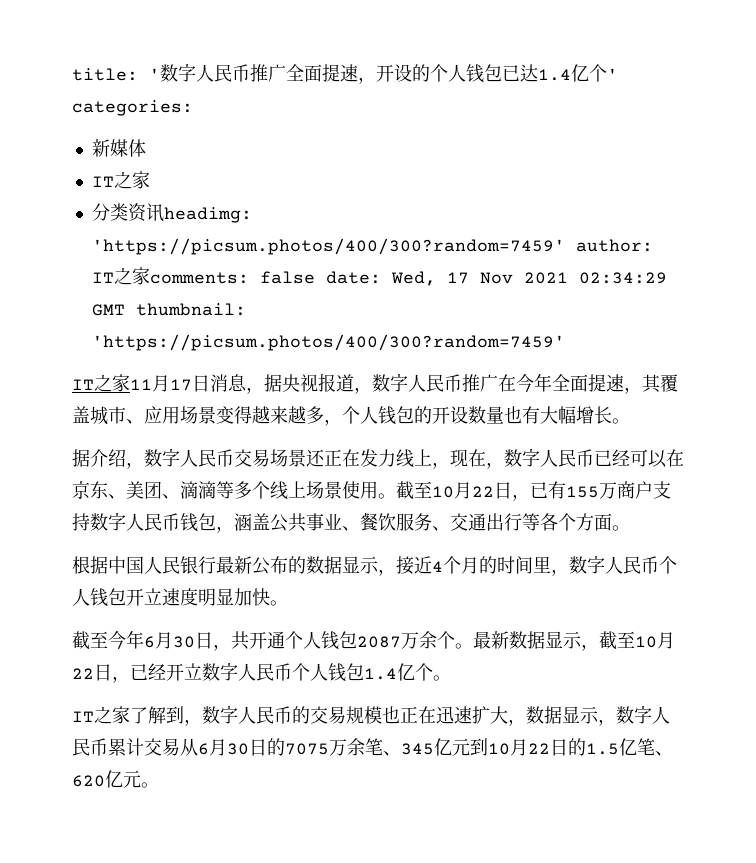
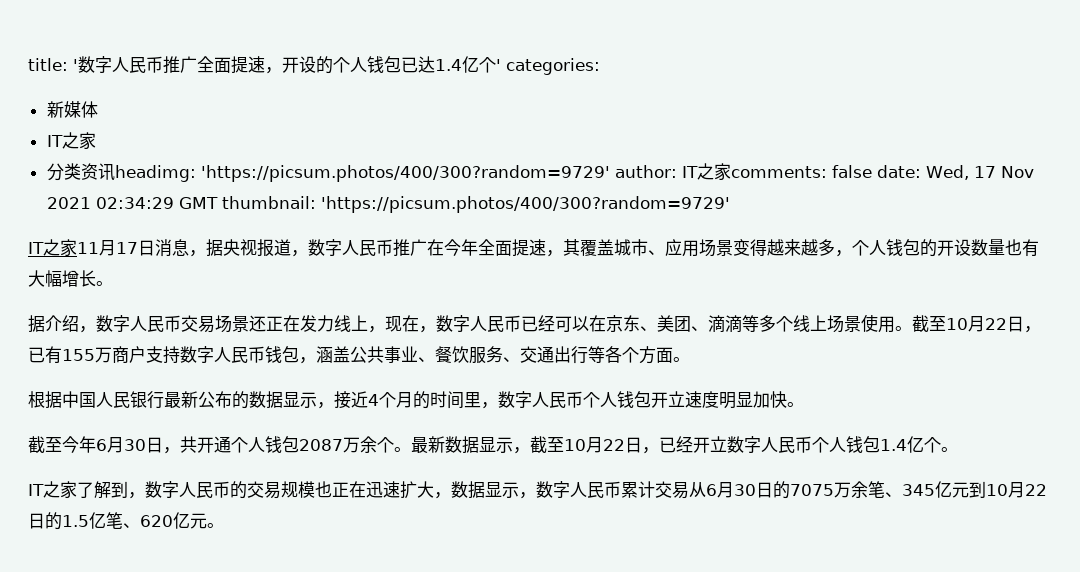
- 分类资讯headimg: 'https://picsum.photos/400/300?random=7459' author: IT之家comments: false date: Wed, 17 Nov 2021 02:34:29 GMT thumbnail: 'https://picsum.photos/400/300?random=7459'
+ 分类资讯headimg: 'https://picsum.photos/400/300?random=9729' author: IT之家comments: false date: Wed, 17 Nov 2021 02:34:29 GMT thumbnail: 'https://picsum.photos/400/300?random=9729'

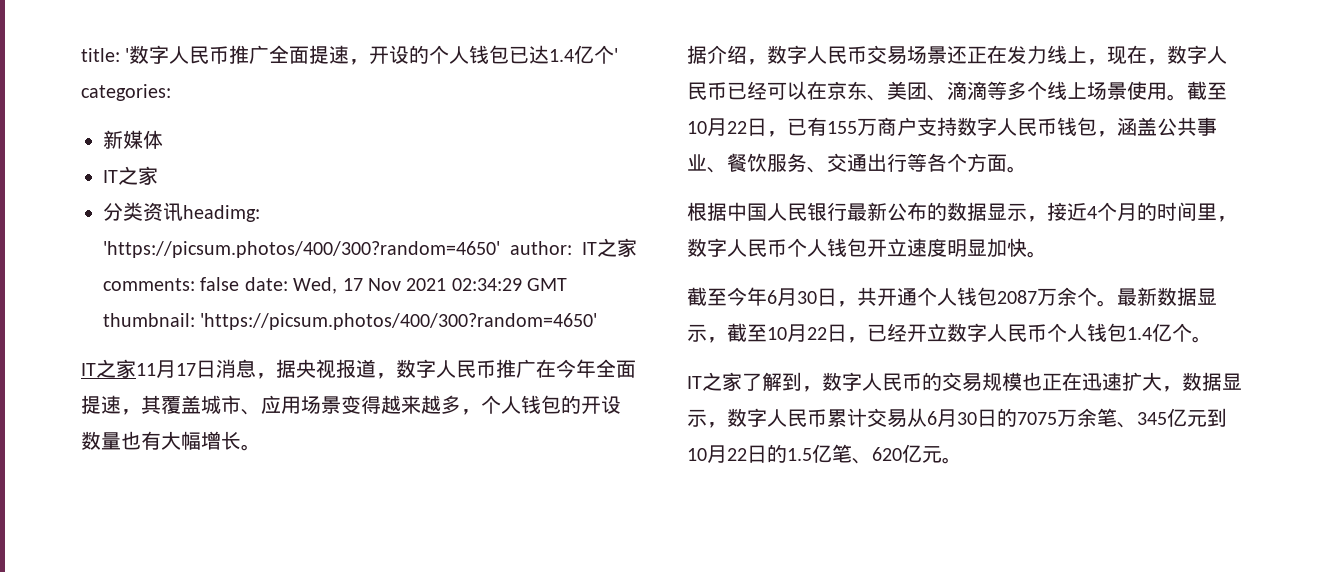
- 分类资讯headimg: 'https://picsum.photos/400/300?random=9729' author: IT之家comments: false date: Wed, 17 Nov 2021 02:34:29 GMT thumbnail: 'https://picsum.photos/400/300?random=9729'
+ 分类资讯headimg: 'https://picsum.photos/400/300?random=4650' author: IT之家comments: false date: Wed, 17 Nov 2021 02:34:29 GMT thumbnail: 'https://picsum.photos/400/300?random=4650'

